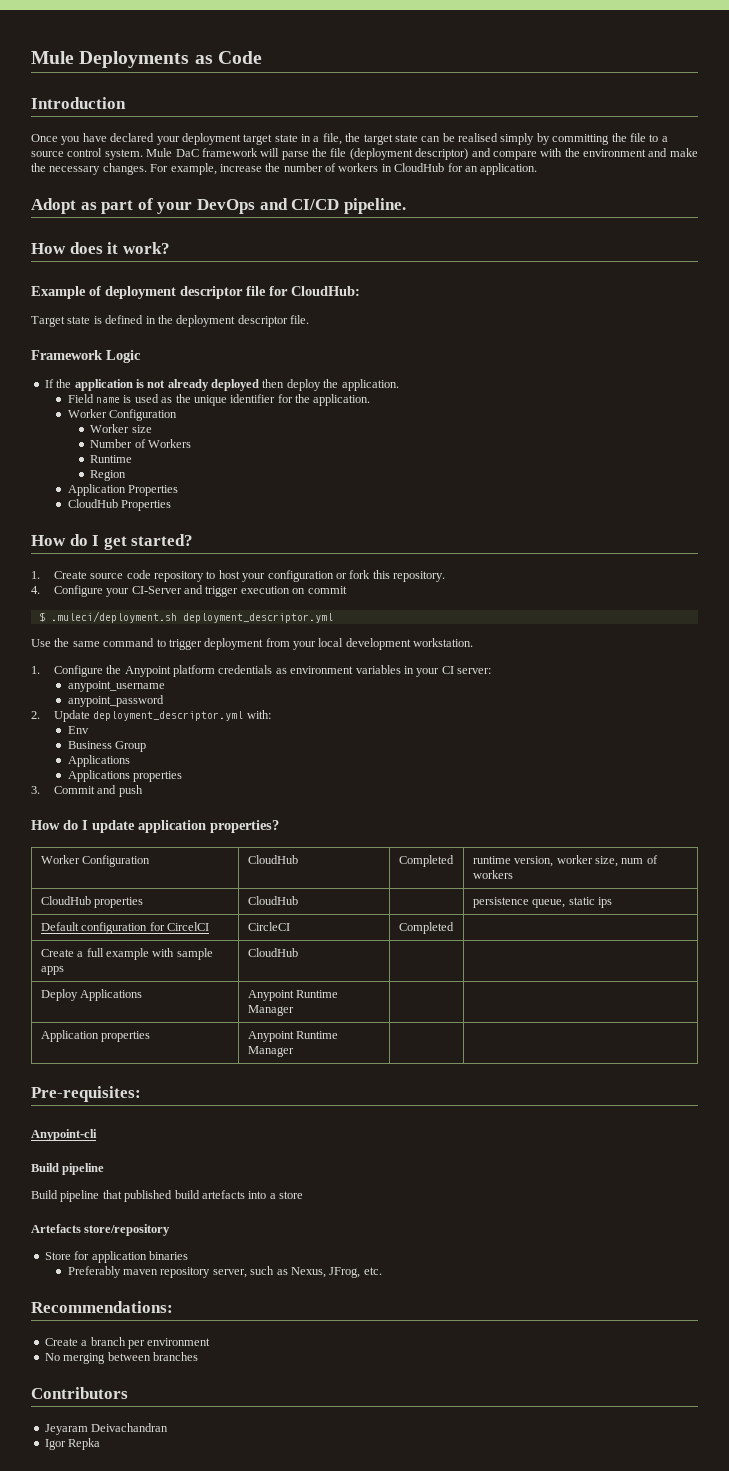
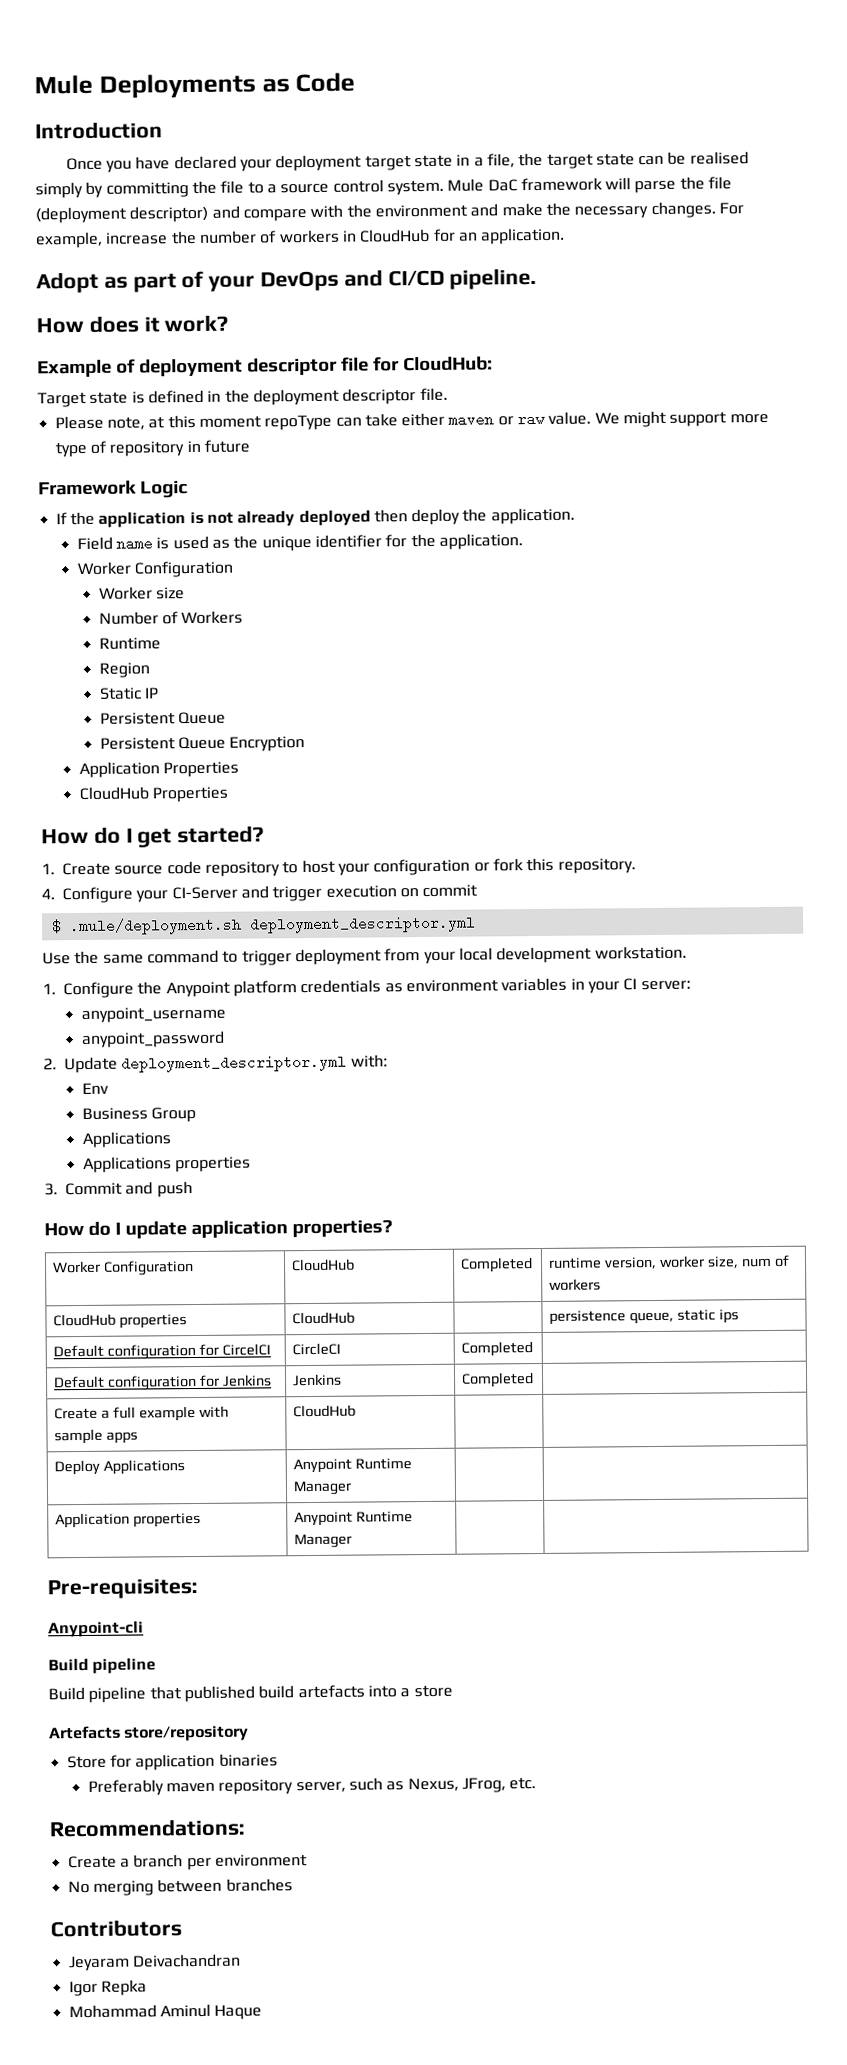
+ Please note, at this moment repoType can take either maven or raw value. We might support more type of repository in future
+ Static IP
+ Persistent Queue
+ Persistent Queue Encryption
- $ .muleci/deployment.sh deployment_descriptor.yml
+ $ .mule/deployment.sh deployment_descriptor.yml
+ Default configuration for Jenkins | Jenkins | Completed |
+ Mohammad Aminul Haque

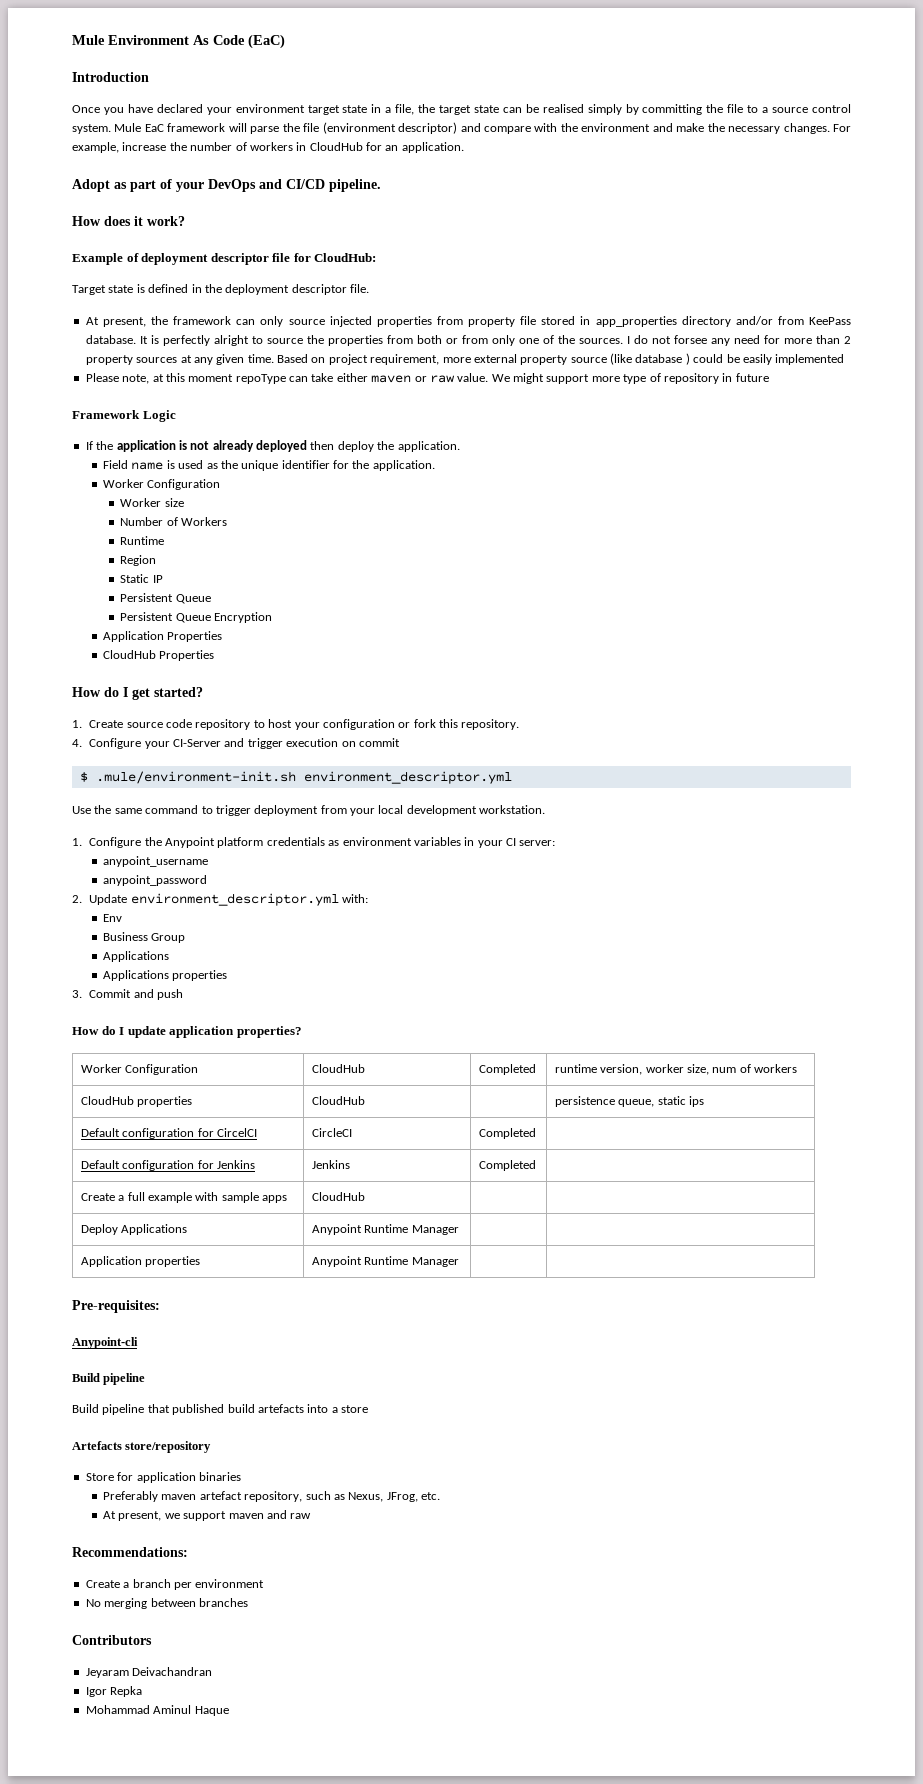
- Mule Deployments as Code
+ Mule Environment As Code (EaC)
- Once you have declared your deployment target state in a file, the target state can be realised simply by committing the file to a source control system.
+ Once you have declared your environment target state in a file, the target state can be realised simply by committing the file to a source control system.
- Mule DaC framework will parse the file (deployment descriptor) and compare with the environment and make the necessary changes.
+ Mule EaC framework will parse the file (environment descriptor) and compare with the environment and make the necessary changes.
+ At present, the framework can only source injected properties from property file stored in app_properties directory and/or from KeePass database. It is perfectly alright to source the properties from both or from only one of the sources. I do not forsee any need for more than 2 property sources at any given time. Based on project requirement, more external property source (like database ) could be easily implemented
- $ .mule/deployment.sh deployment_descriptor.yml
+ $ .mule/environment-init.sh environment_descriptor.yml
- 2. Update deployment_descriptor.yml with:
+ 2. Update environment_descriptor.yml with:
- Preferably maven repository server, such as Nexus, JFrog, etc.
+ Preferably maven artefact repository, such as Nexus, JFrog, etc.
+ At present, we support maven and raw

